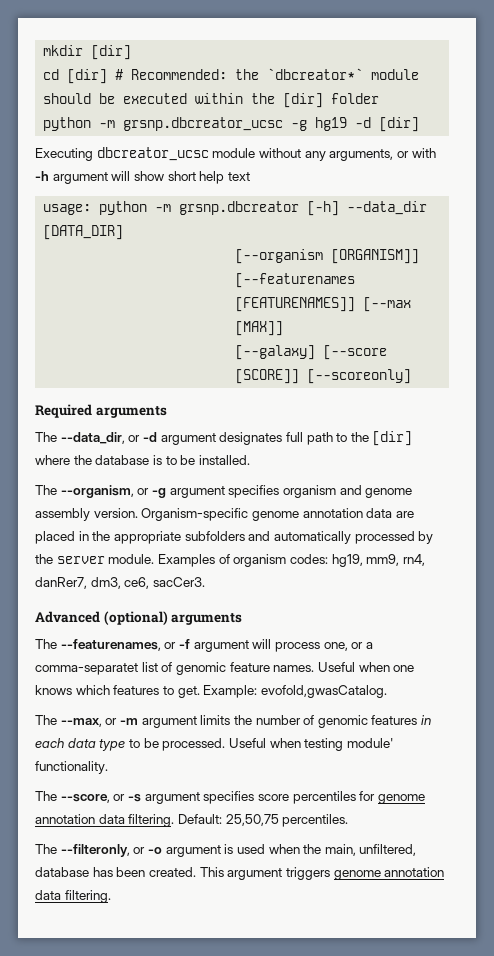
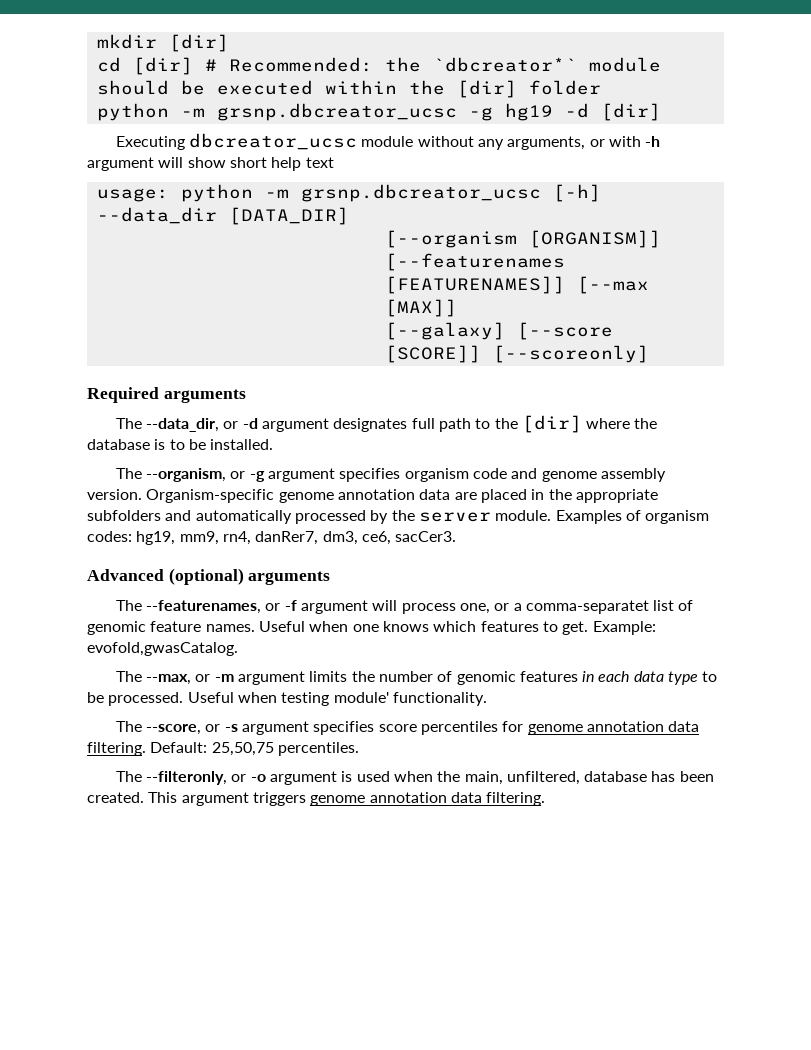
- usage: python -m grsnp.dbcreator [-h] --data_dir [DATA_DIR]
+ usage: python -m grsnp.dbcreator_ucsc [-h] --data_dir [DATA_DIR]
- The --organism, or -g argument specifies organism and genome assembly version.
+ The --organism, or -g argument specifies organism code and genome assembly version.

